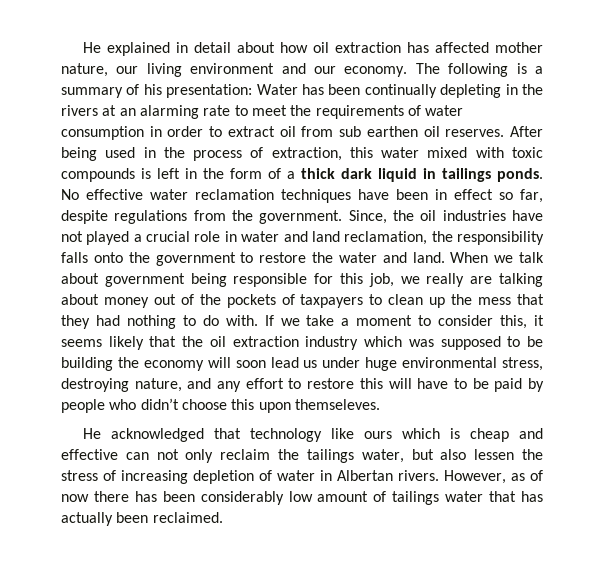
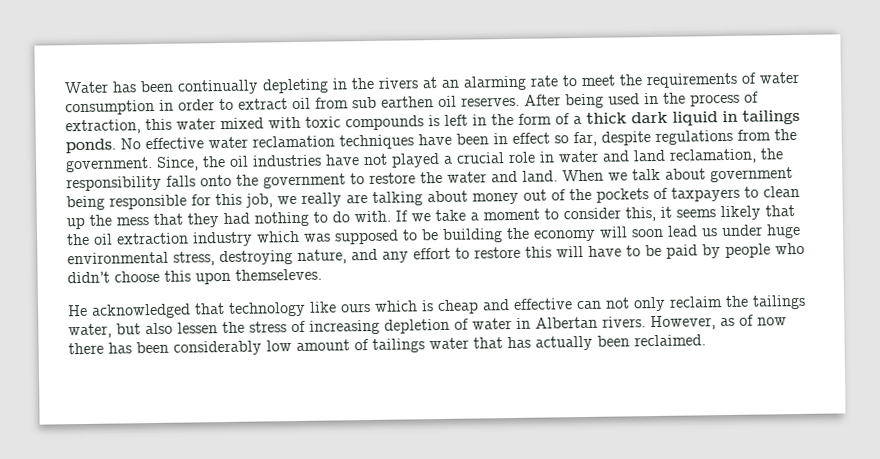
- He explained in detail about how oil extraction has affected mother nature, our living environment and our economy. The following is a summary of his presentation: Water has been continually depleting in the rivers at an alarming rate to meet the requirements of water consumption in order to extract oil from sub earthen oil reserves.
+ Water has been continually depleting in the rivers at an alarming rate to meet the requirements of water consumption in order to extract oil from sub earthen oil reserves.

